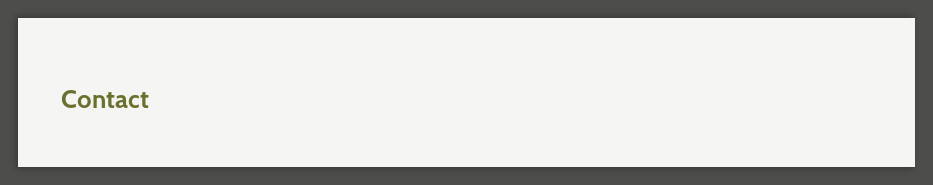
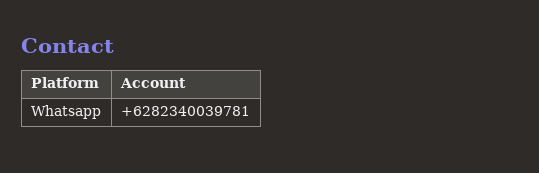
+ Platform | Account
+ Whatsapp | +6282340039781

